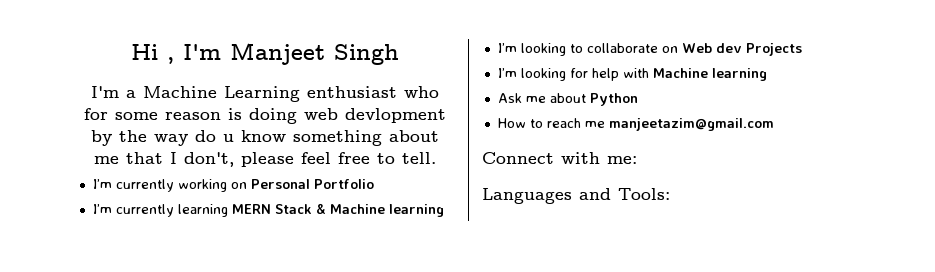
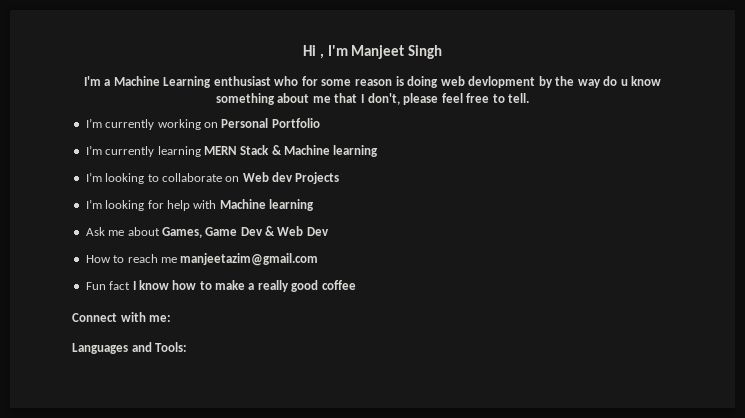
- Ask me about Python
+ Ask me about Games, Game Dev & Web Dev
+ Fun fact I know how to make a really good coffee

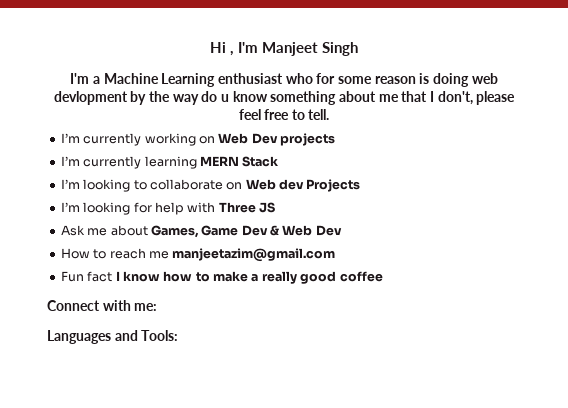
- I’m currently working on Personal Portfolio
+ I’m currently working on Web Dev projects
- I’m currently learning MERN Stack & Machine learning
+ I’m currently learning MERN Stack
- I’m looking for help with Machine learning
+ I’m looking for help with Three JS

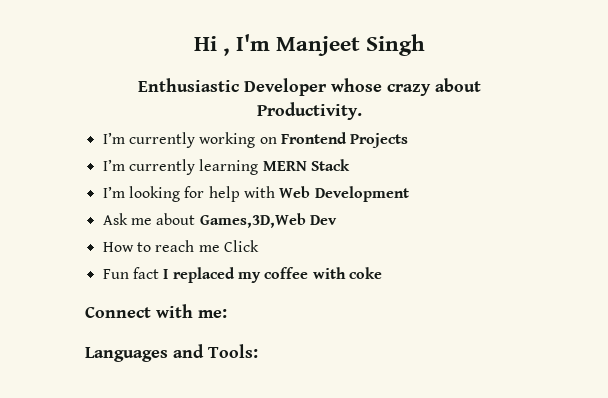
- I'm a Machine Learning enthusiast who for some reason is doing web devlopment by the way do u know something about me that I don't, please feel free to tell.
+ Enthusiastic Developer whose crazy about Productivity.
- I’m currently working on Web Dev projects
+ I’m currently working on Frontend Projects
- I’m looking to collaborate on Web dev Projects
- I’m looking for help with Three JS
+ I’m looking for help with Web Development
- Ask me about Games, Game Dev & Web Dev
+ Ask me about Games,3D,Web Dev
- How to reach me manjeetazim@gmail.com
+ How to reach me Click
- Fun fact I know how to make a really good coffee
+ Fun fact I replaced my coffee with coke

